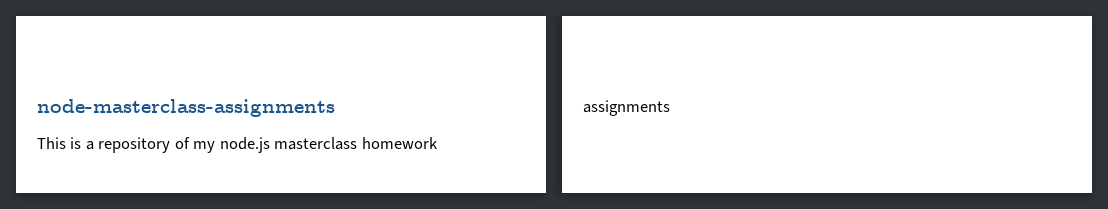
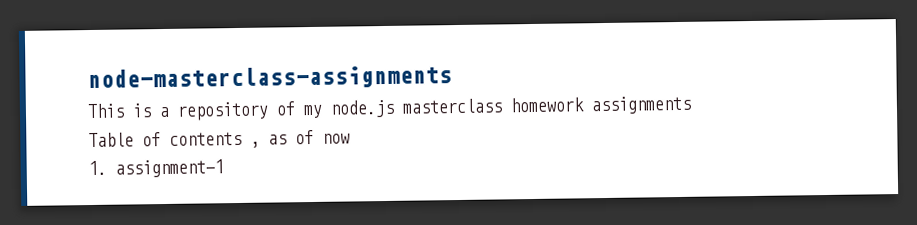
+ Table of contents , as of now
+ 1. assignment-1

